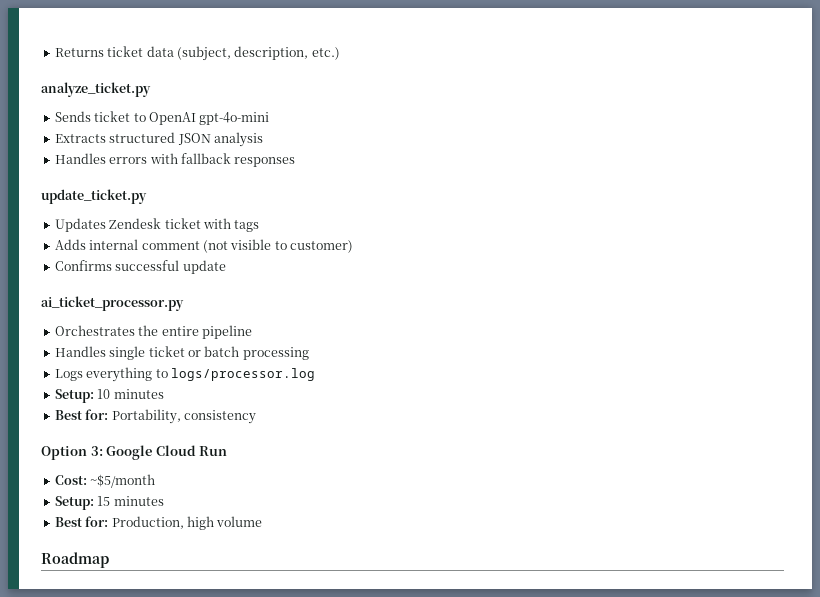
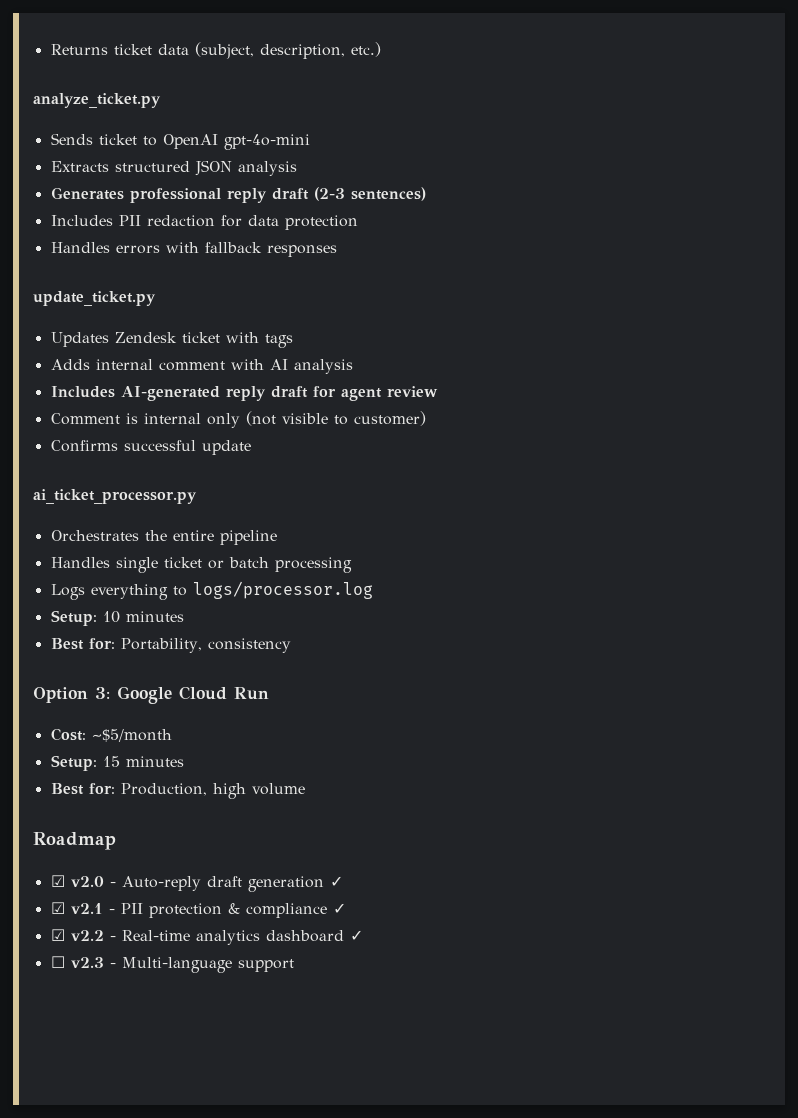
+ Generates professional reply draft (2-3 sentences)
+ Includes PII redaction for data protection
- Adds internal comment (not visible to customer)
+ Adds internal comment with AI analysis
+ Includes AI-generated reply draft for agent review
+ Comment is internal only (not visible to customer)
+ ☑ v2.0 - Auto-reply draft generation ✓
+ ☑ v2.1 - PII protection & compliance ✓
+ ☑ v2.2 - Real-time analytics dashboard ✓
+ ☐ v2.3 - Multi-language support

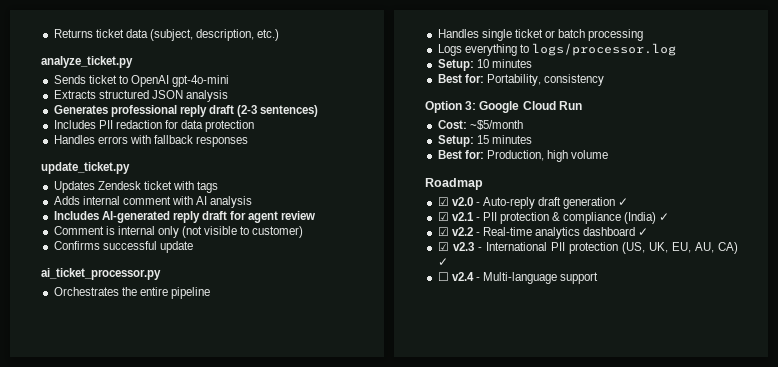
- ☑ v2.1 - PII protection & compliance ✓
+ ☑ v2.1 - PII protection & compliance (India) ✓
+ ☑ v2.3 - International PII protection (US, UK, EU, AU, CA) ✓
- ☐ v2.3 - Multi-language support
+ ☐ v2.4 - Multi-language support

